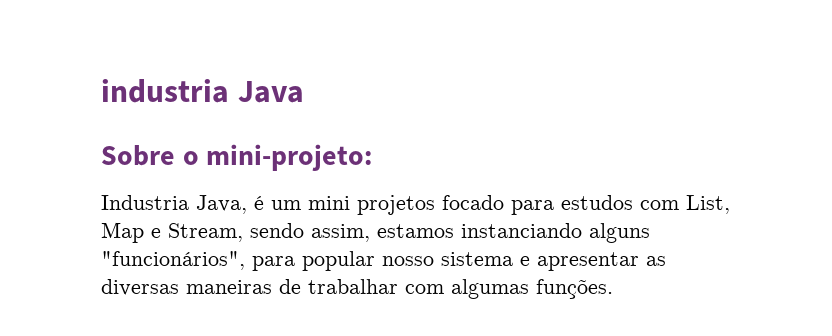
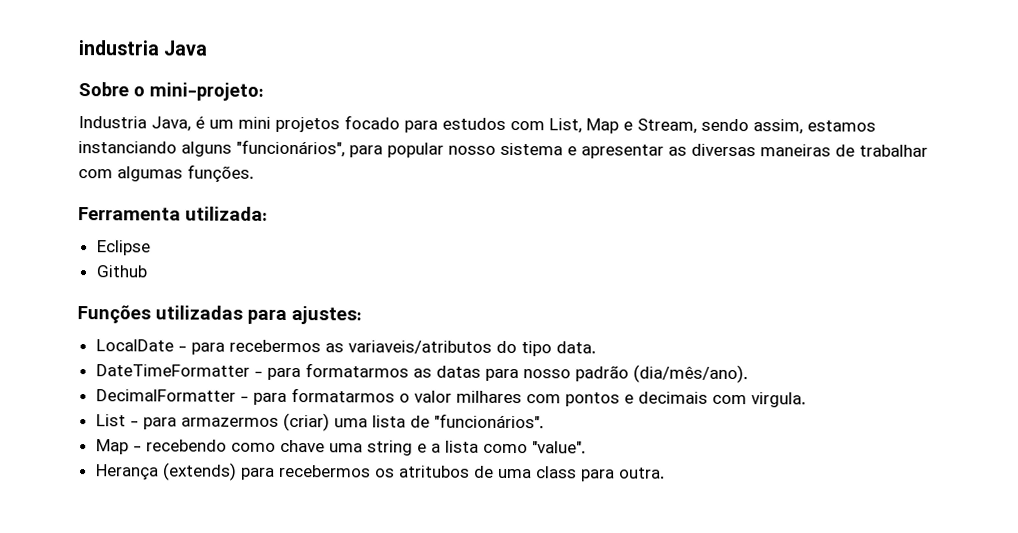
+ Ferramenta utilizada:
+ Eclipse
+ Github
+ Funções utilizadas para ajustes:
+ LocalDate - para recebermos as variaveis/atributos do tipo data.
+ DateTimeFormatter - para formatarmos as datas para nosso padrão (dia/mês/ano).
+ DecimalFormatter - para formatarmos o valor milhares com pontos e decimais com virgula.
+ List - para armazermos (criar) uma lista de "funcionários".
+ Map - recebendo como chave uma string e a lista como "value".
+ Herança (extends) para recebermos os atritubos de uma class para outra.

